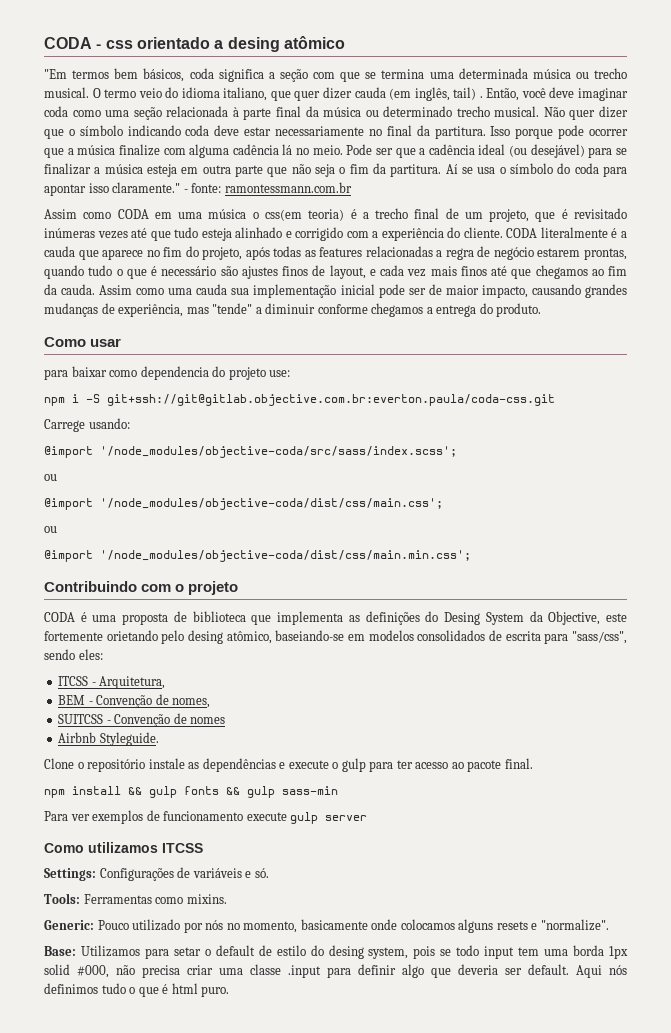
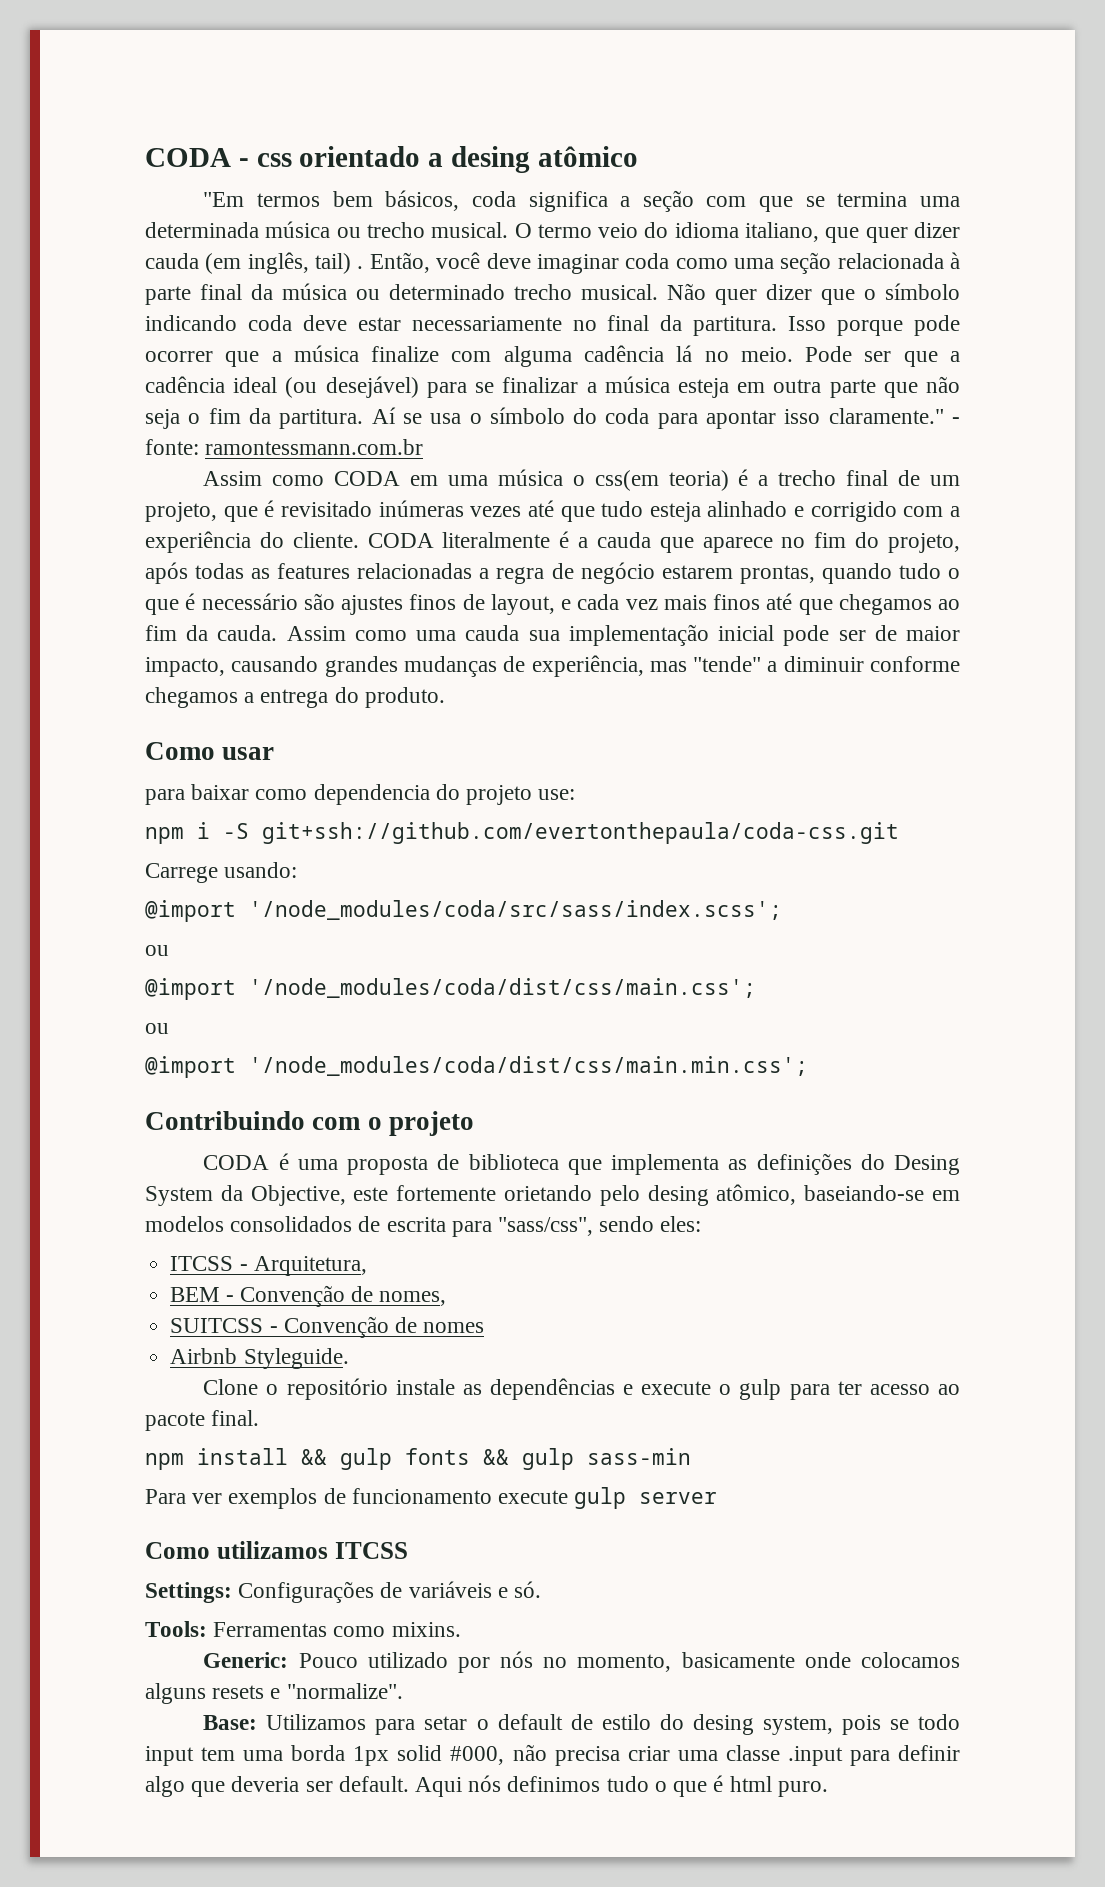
- npm i -S git+ssh://git@gitlab.objective.com.br:everton.paula/coda-css.git
+ npm i -S git+ssh://github.com/evertonthepaula/coda-css.git
- @import '/node_modules/objective-coda/src/sass/index.scss';
+ @import '/node_modules/coda/src/sass/index.scss';
  ou
- @import '/node_modules/objective-coda/dist/css/main.css';
+ @import '/node_modules/coda/dist/css/main.css';
  ou
- @import '/node_modules/objective-coda/dist/css/main.min.css';
+ @import '/node_modules/coda/dist/css/main.min.css';

